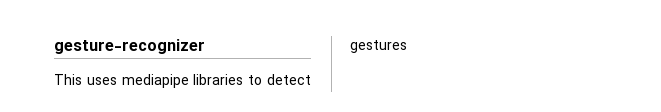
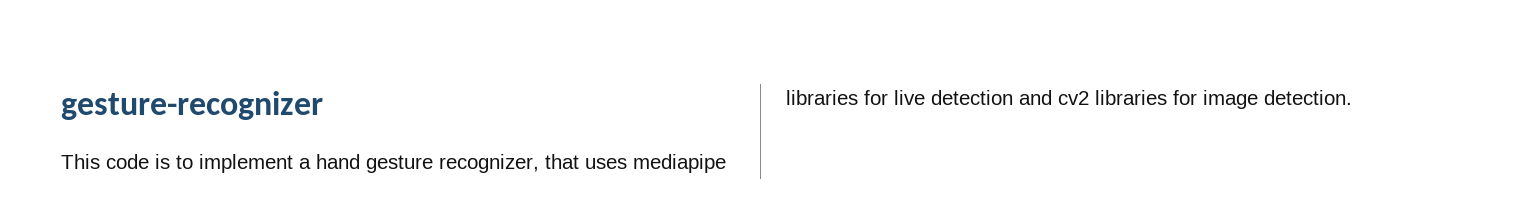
- This uses mediapipe libraries to detect gestures
+ This code is to implement a hand gesture recognizer, that uses mediapipe libraries for live detection and cv2 libraries for image detection.

